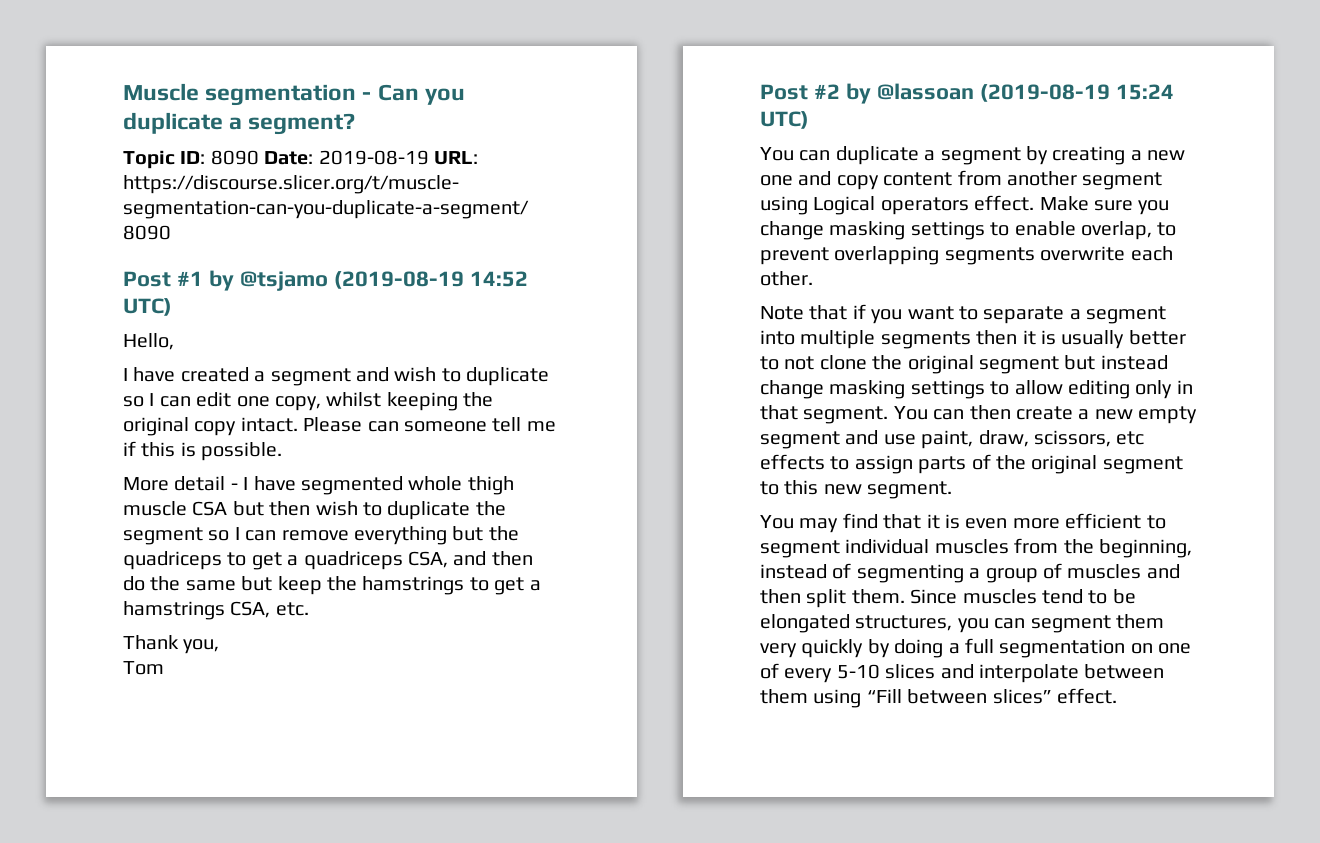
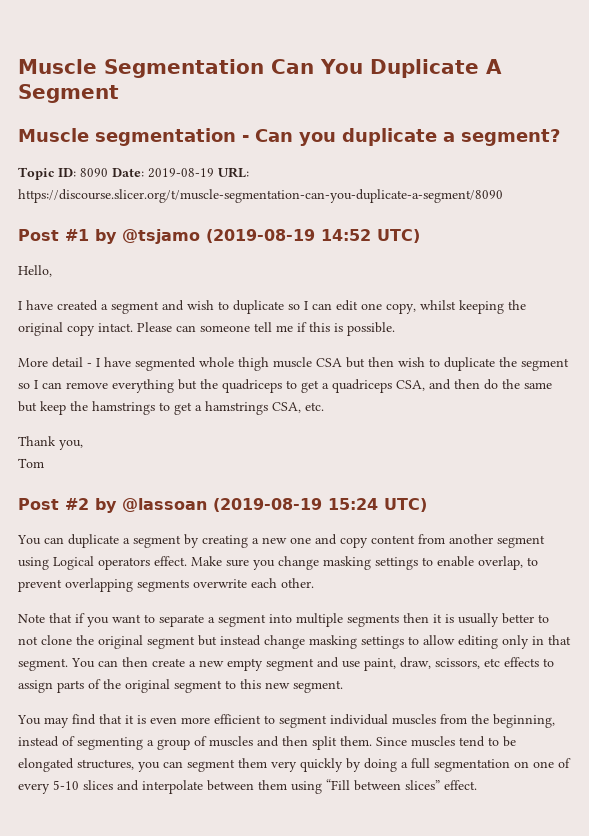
+ Muscle Segmentation Can You Duplicate A Segment

